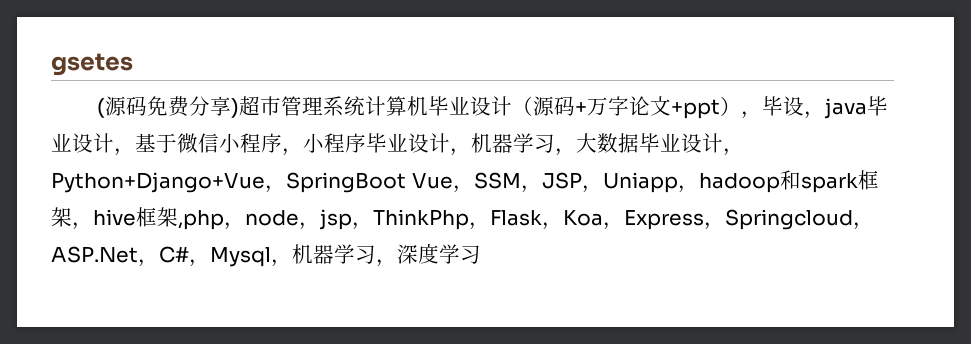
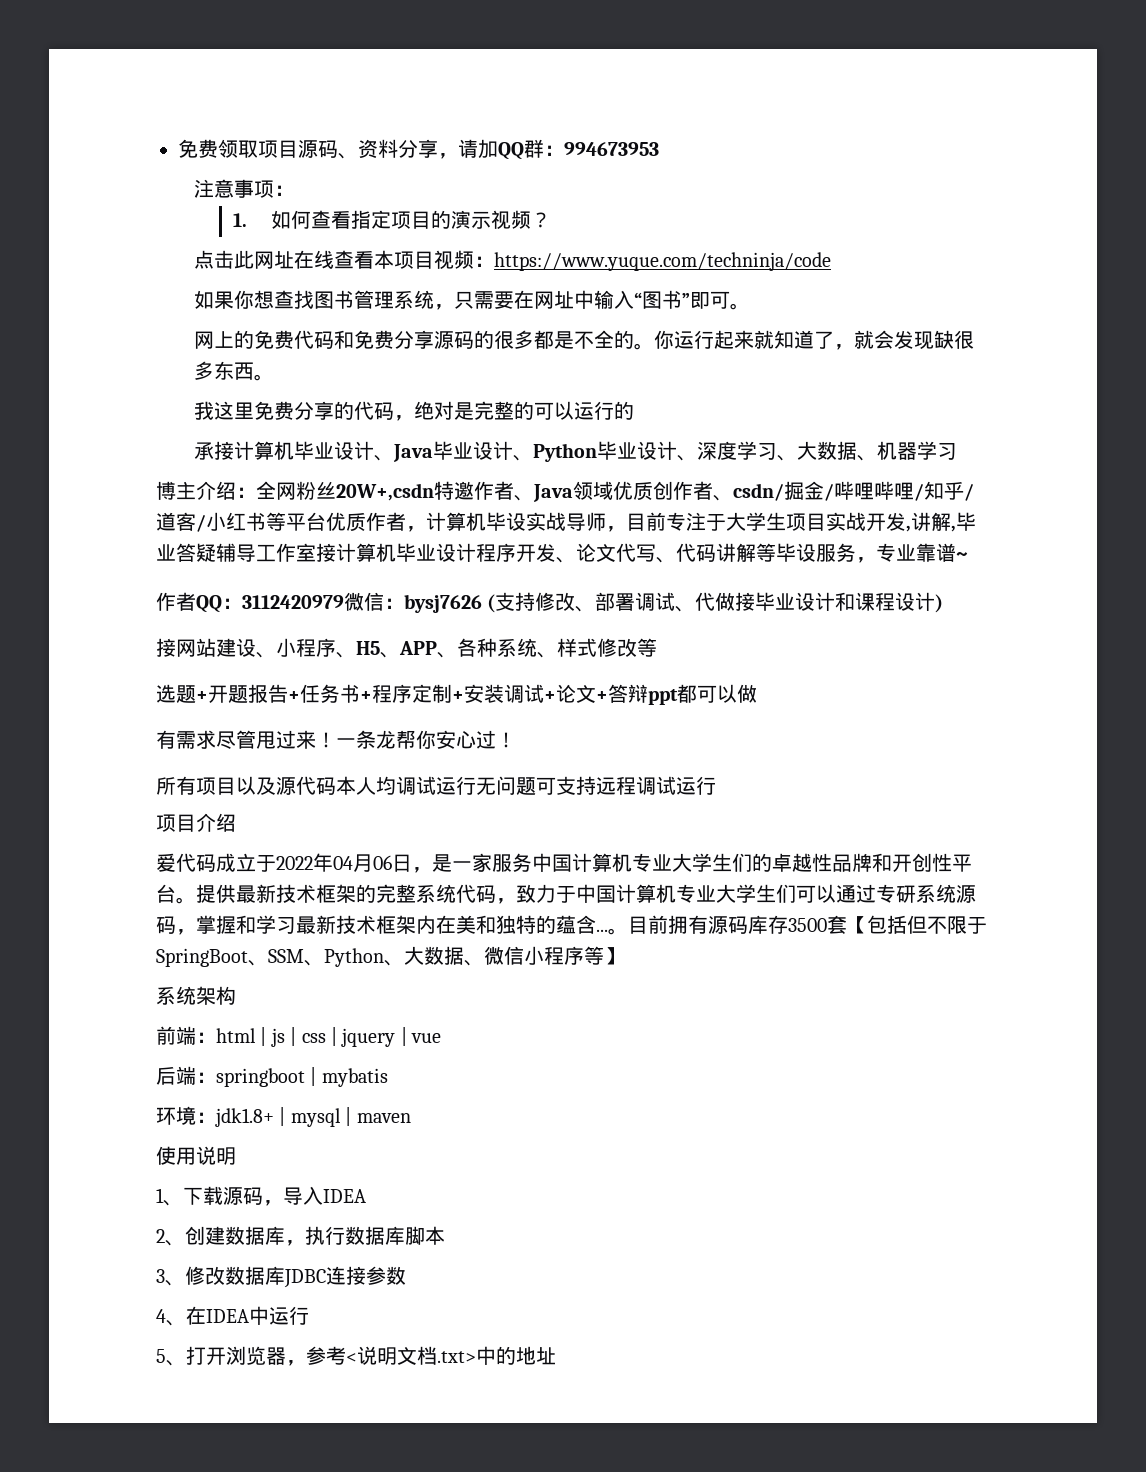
- gsetes
- (源码免费分享)超市管理系统计算机毕业设计（源码+万字论文+ppt），毕设，java毕业设计，基于微信小程序，小程序毕业设计，机器学习，大数据毕业设计，Python+Django+Vue，SpringBoot Vue，SSM，JSP，Uniapp，hadoop和spark框架，hive框架,php，node，jsp，ThinkPhp，Flask，Koa，Express，Springcloud，ASP.Net，C#，Mysql，机器学习，深度学习
+ 免费领取项目源码、资料分享，请加QQ群：994673953
+ 注意事项：
+ 1.如何查看指定项目的演示视频？
+ 点击此网址在线查看本项目视频：https://www.yuque.com/techninja/code
+ 如果你想查找图书管理系统，只需要在网址中输入“图书”即可。
+ 网上的免费代码和免费分享源码的很多都是不全的。你运行起来就知道了，就会发现缺很多东西。
+ 我这里免费分享的代码，绝对是完整的可以运行的
+ 承接计算机毕业设计、Java毕业设计、Python毕业设计、深度学习、大数据、机器学习
+ 博主介绍：全网粉丝20W+,csdn特邀作者、Java领域优质创作者、csdn/掘金/哔哩哔哩/知乎/道客/小红书等平台优质作者，计算机毕设实战导师，目前专注于大学生项目实战开发,讲解,毕业答疑辅导工作室接计算机毕业设计程序开发、论文代写、代码讲解等毕设服务，专业靠谱~
+ 作者QQ：3112420979微信：bysj7626 (支持修改、部署调试、代做接毕业设计和课程设计)
+ 接网站建设、小程序、H5、APP、各种系统、样式修改等
+ 选题+开题报告+任务书+程序定制+安装调试+论文+答辩ppt都可以做
+ 有需求尽管甩过来！一条龙帮你安心过！
+ 所有项目以及源代码本人均调试运行无问题可支持远程调试运行
+ 项目介绍
+ 爱代码成立于2022年04月06日，是一家服务中国计算机专业大学生们的卓越性品牌和开创性平台。提供最新技术框架的完整系统代码，致力于中国计算机专业大学生们可以通过专研系统源码，掌握和学习最新技术框架内在美和独特的蕴含...。目前拥有源码库存3500套【包括但不限于SpringBoot、SSM、Python、大数据、微信小程序等】
+ 系统架构
+ 前端：html | js | css | jquery | vue
+ 后端：springboot | mybatis
+ 环境：jdk1.8+ | mysql | maven
+ 使用说明
+ 1、下载源码，导入IDEA
+ 2、创建数据库，执行数据库脚本
+ 3、修改数据库JDBC连接参数
+ 4、在IDEA中运行
+ 5、打开浏览器，参考<说明文档.txt>中的地址

